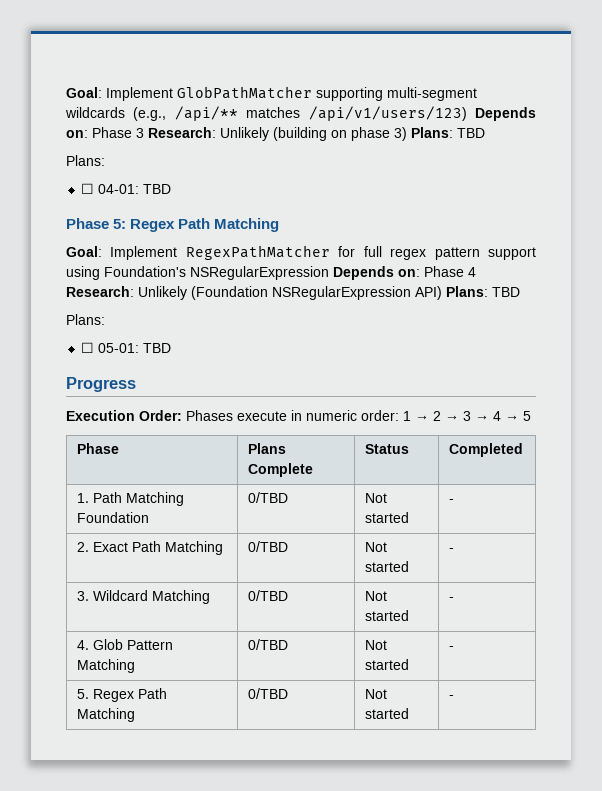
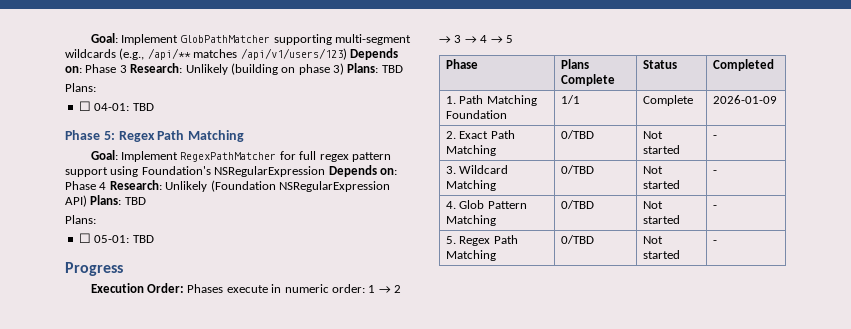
- 1. Path Matching Foundation | 0/TBD | Not started | -
+ 1. Path Matching Foundation | 1/1 | Complete | 2026-01-09

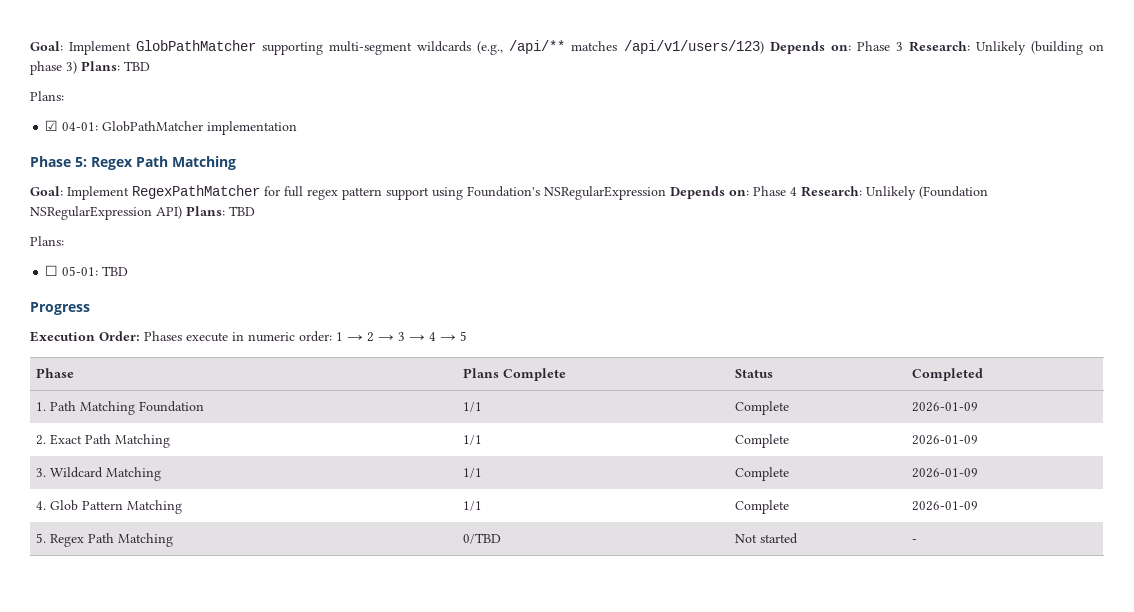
- ☐ 04-01: TBD
+ ☑ 04-01: GlobPathMatcher implementation
- 2. Exact Path Matching | 0/TBD | Not started | -
+ 2. Exact Path Matching | 1/1 | Complete | 2026-01-09
- 3. Wildcard Matching | 0/TBD | Not started | -
+ 3. Wildcard Matching | 1/1 | Complete | 2026-01-09
- 4. Glob Pattern Matching | 0/TBD | Not started | -
+ 4. Glob Pattern Matching | 1/1 | Complete | 2026-01-09

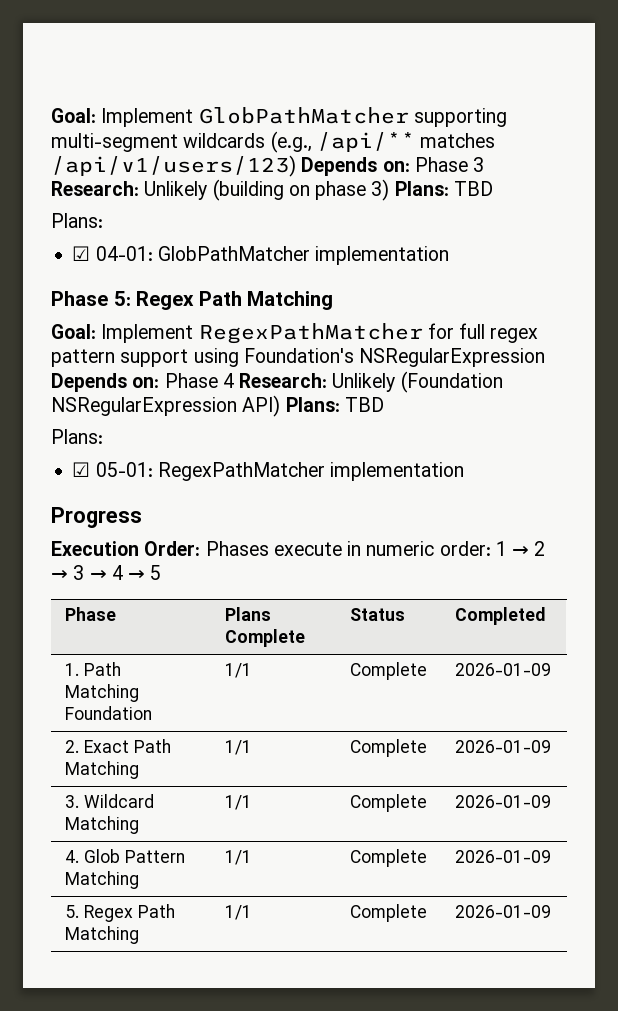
- ☐ 05-01: TBD
+ ☑ 05-01: RegexPathMatcher implementation
- 5. Regex Path Matching | 0/TBD | Not started | -
+ 5. Regex Path Matching | 1/1 | Complete | 2026-01-09

